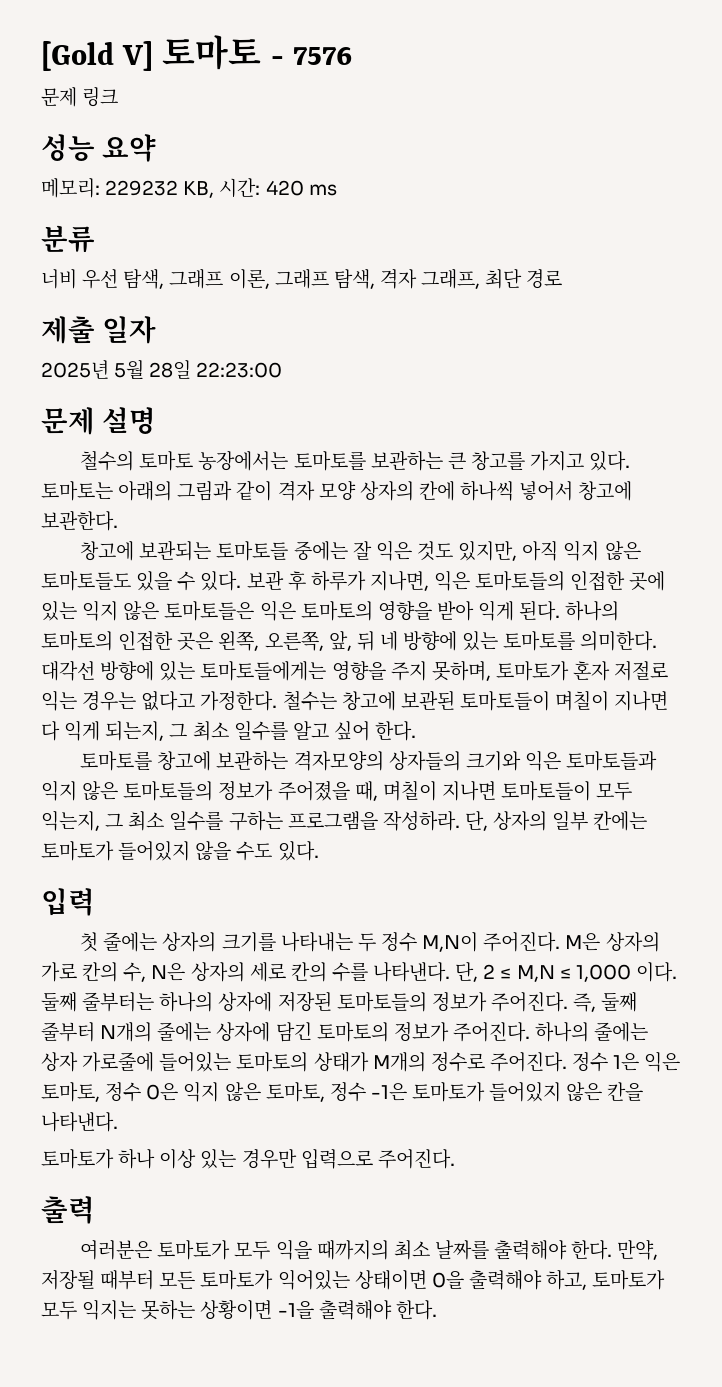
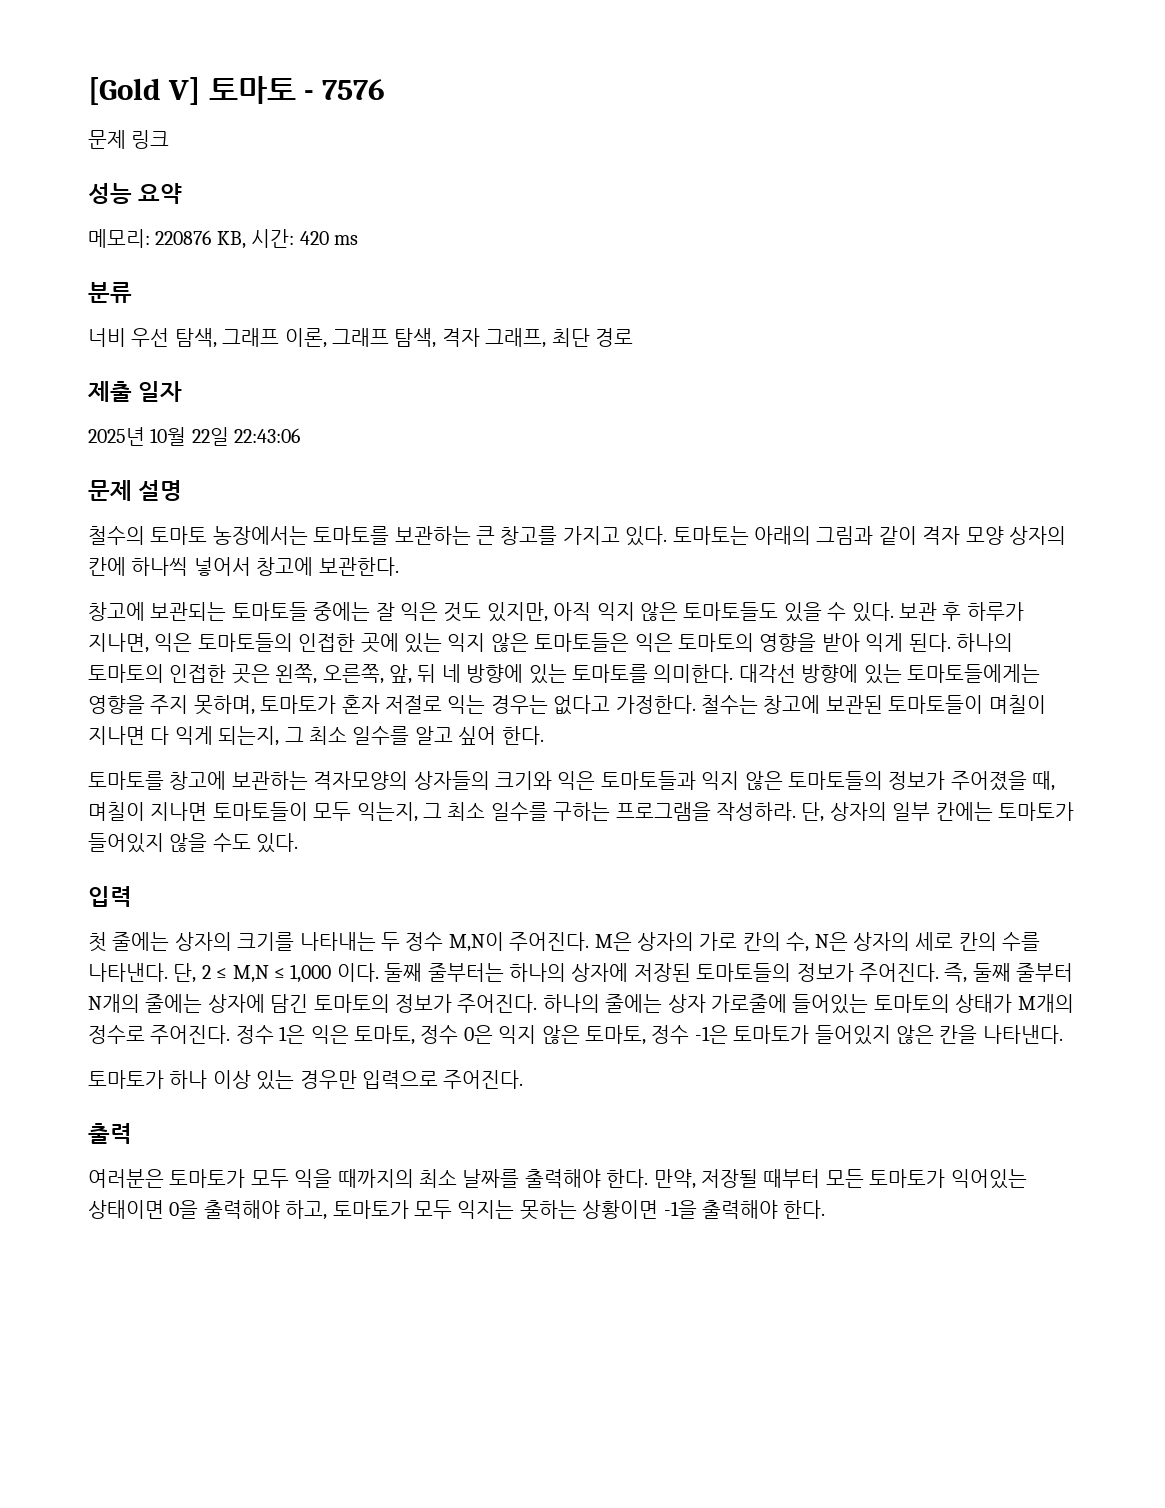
- 메모리: 229232 KB, 시간: 420 ms
+ 메모리: 220876 KB, 시간: 420 ms
- 2025년 5월 28일 22:23:00
+ 2025년 10월 22일 22:43:06

